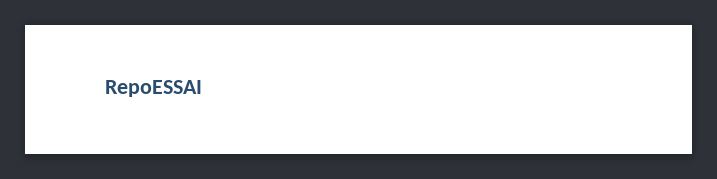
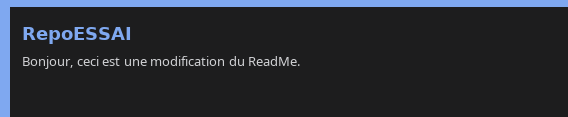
+ Bonjour, ceci est une modification du ReadMe.

